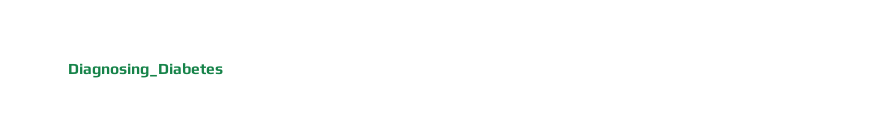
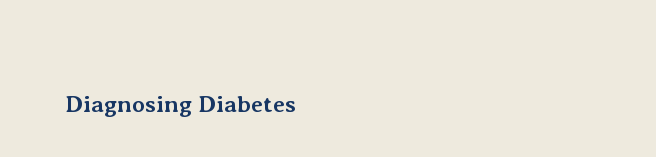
- Diagnosing_Diabetes
+ Diagnosing Diabetes

